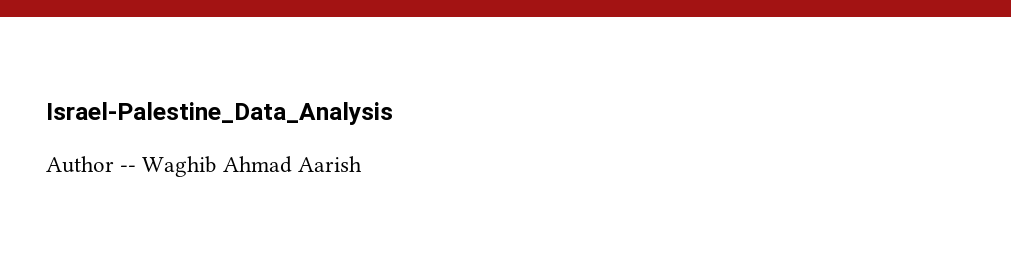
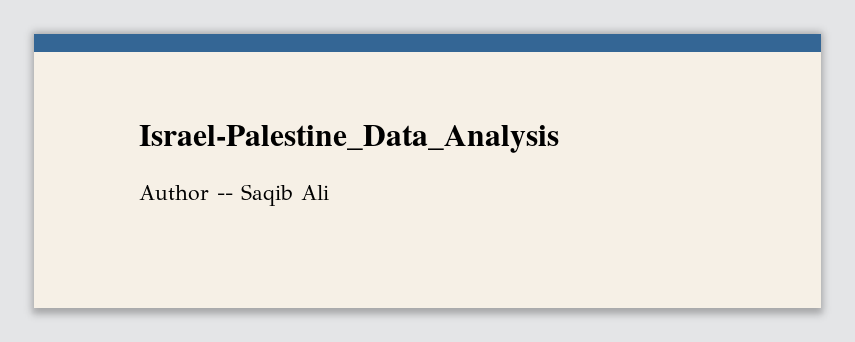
- Author -- Waghib Ahmad Aarish
+ Author -- Saqib Ali

